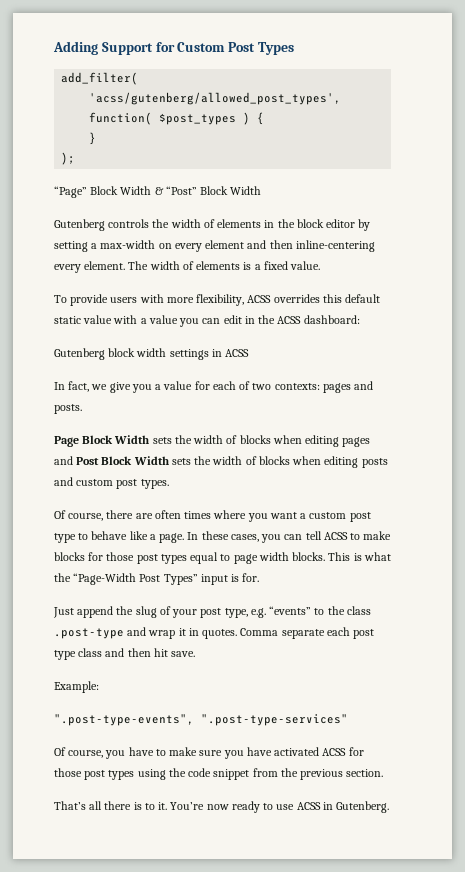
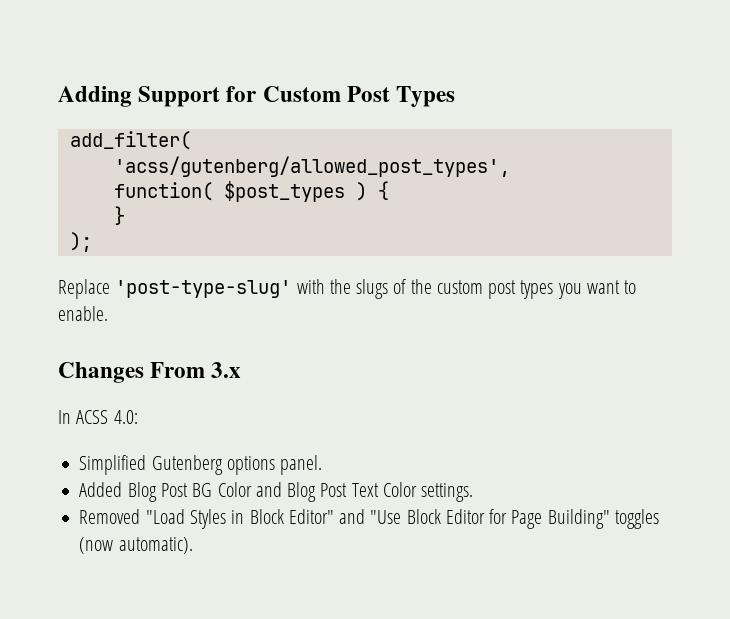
- “Page” Block Width & “Post” Block Width
- Gutenberg controls the width of elements in the block editor by setting a max-width on every element and then inline-centering every element. The width of elements is a fixed value.
- To provide users with more flexibility, ACSS overrides this default static value with a value you can edit in the ACSS dashboard:
- Gutenberg block width settings in ACSS
- In fact, we give you a value for each of two contexts: pages and posts.
- Page Block Width sets the width of blocks when editing pages and Post Block Width sets the width of blocks when editing posts and custom post types.
- Of course, there are often times where you want a custom post type to behave like a page. In these cases, you can tell ACSS to make blocks for those post types equal to page width blocks. This is what the “Page-Width Post Types” input is for.
- Just append the slug of your post type, e.g. “events” to the class .post-type and wrap it in quotes. Comma separate each post type class and then hit save.
- Example:
- ".post-type-events", ".post-type-services"
- Of course, you have to make sure you have activated ACSS for those post types using the code snippet from the previous section.
- That’s all there is to it. You’re now ready to use ACSS in Gutenberg.
+ Replace 'post-type-slug' with the slugs of the custom post types you want to enable.
+ Changes From 3.x
+ In ACSS 4.0:
+ Simplified Gutenberg options panel.
+ Added Blog Post BG Color and Blog Post Text Color settings.
+ Removed "Load Styles in Block Editor" and "Use Block Editor for Page Building" toggles (now automatic).

